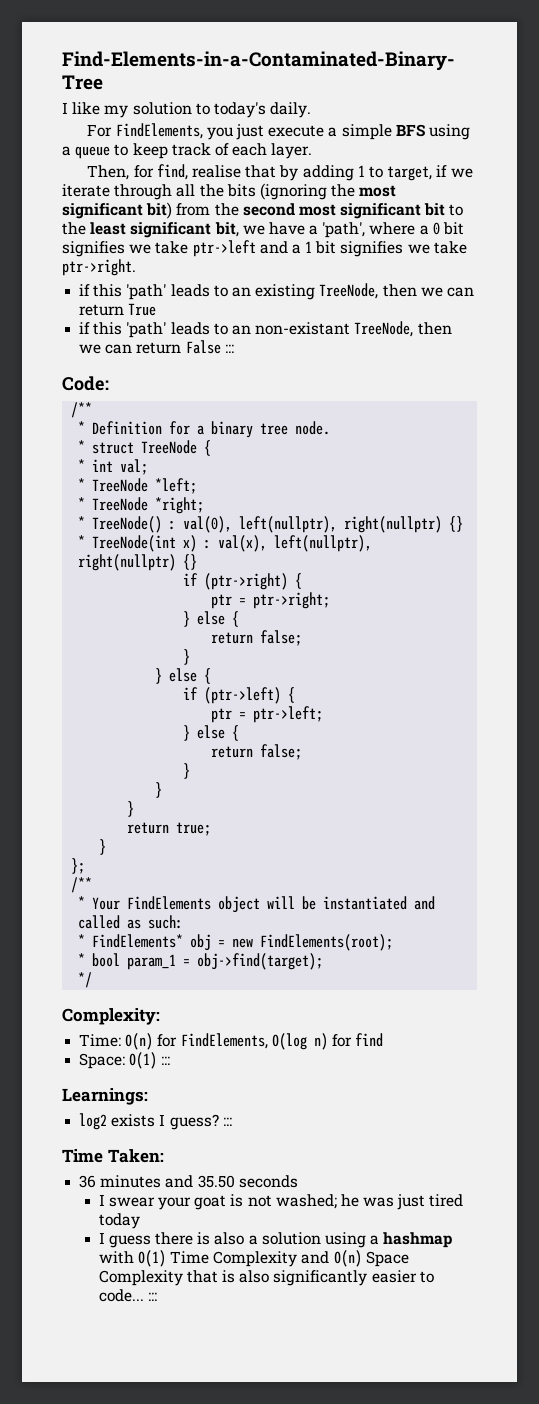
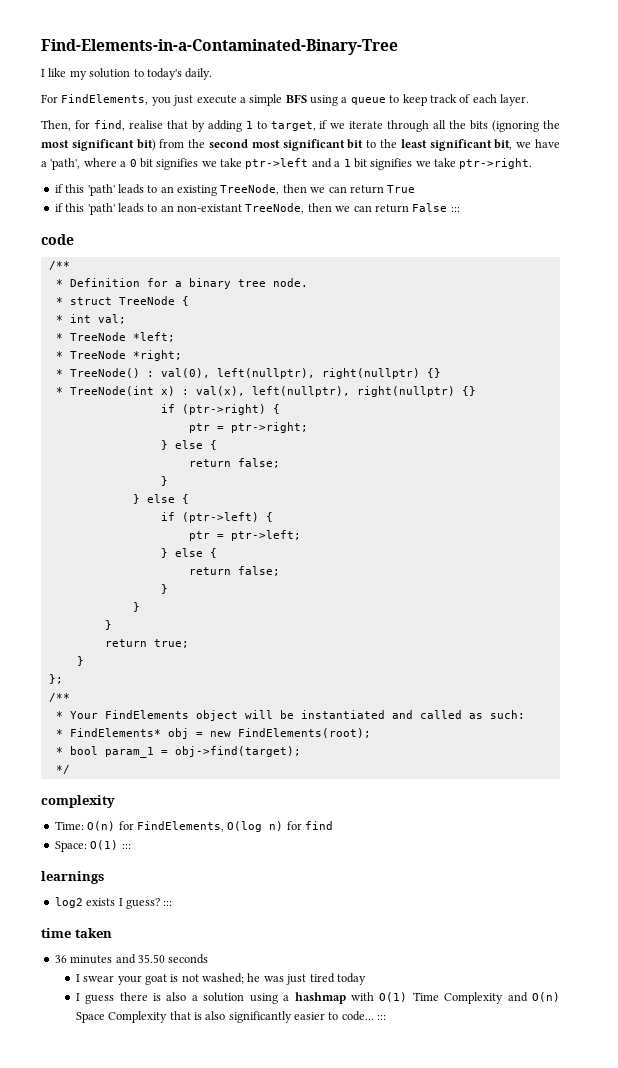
- Code:
+ code
- Complexity:
+ complexity
- Learnings:
+ learnings
- Time Taken:
+ time taken

